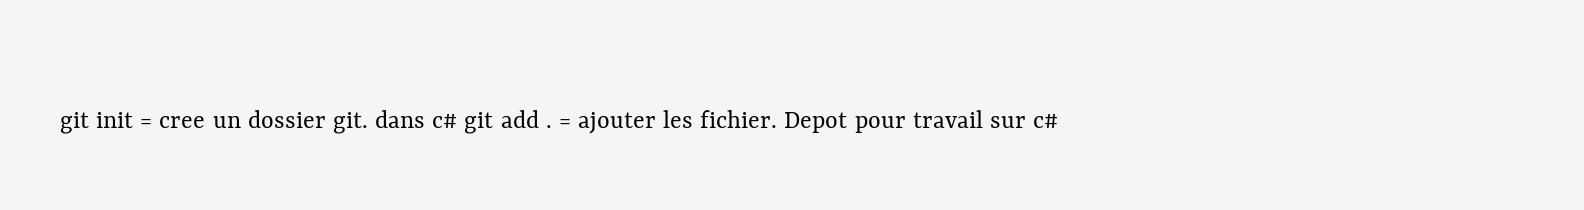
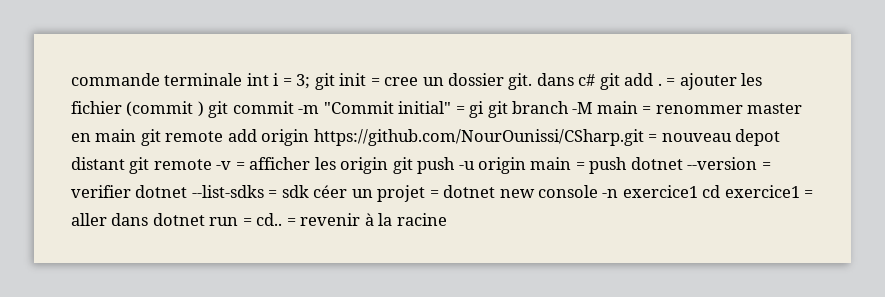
- git init = cree un dossier git. dans c# git add .
+ commande terminale int i = 3; git init = cree un dossier git. dans c# git add .
- = ajouter les fichier. Depot pour travail sur c#
+ = ajouter les fichier (commit ) git commit -m "Commit initial" = gi git branch -M main = renommer master en main git remote add origin https://github.com/NourOunissi/CSharp.git = nouveau depot distant git remote -v = afficher les origin git push -u origin main = push dotnet --version = verifier dotnet --list-sdks = sdk céer un projet = dotnet new console -n exercice1 cd exercice1 = aller dans dotnet run = cd.. = revenir à la racine

